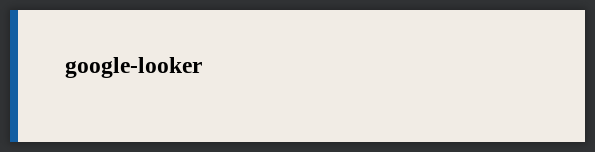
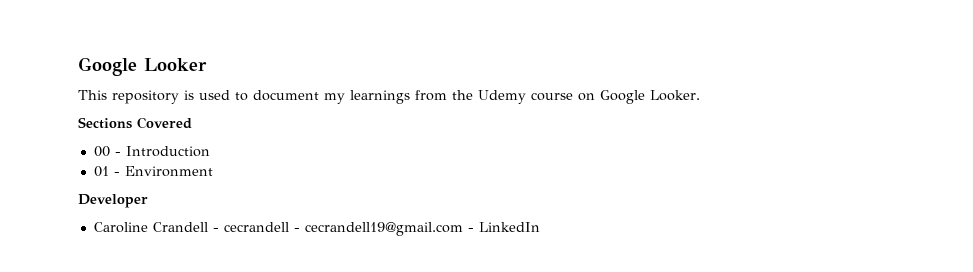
- google-looker
+ Google Looker
+ This repository is used to document my learnings from the Udemy course on Google Looker.
+ Sections Covered
+ 00 - Introduction
+ 01 - Environment
+ Developer
+ Caroline Crandell - cecrandell - cecrandell19@gmail.com - LinkedIn

